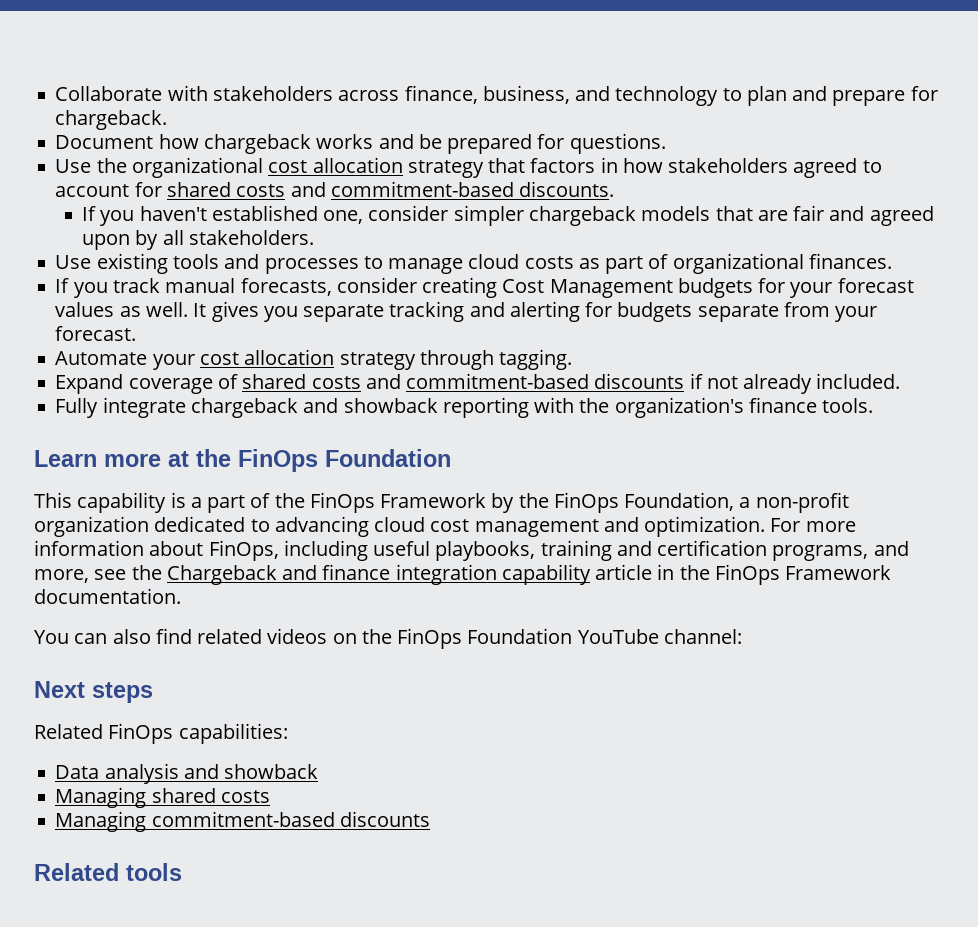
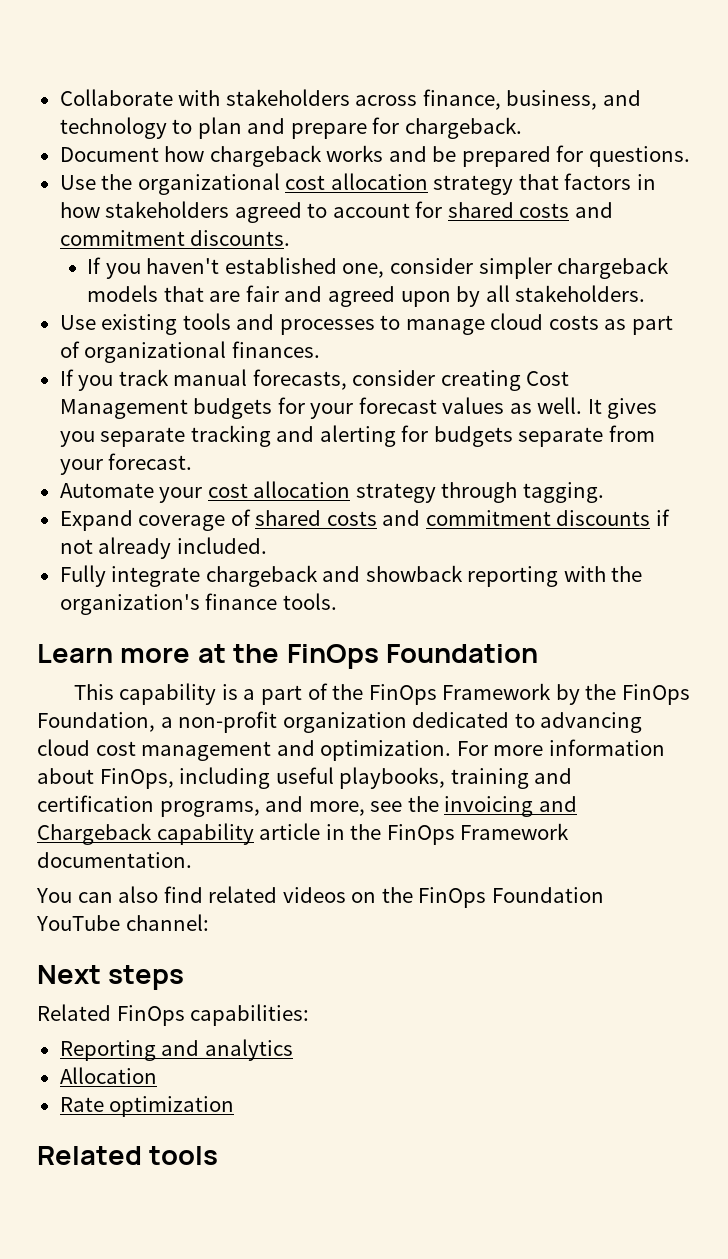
- Use the organizational cost allocation strategy that factors in how stakeholders agreed to account for shared costs and commitment-based discounts.
+ Use the organizational cost allocation strategy that factors in how stakeholders agreed to account for shared costs and commitment discounts.
- Expand coverage of shared costs and commitment-based discounts if not already included.
+ Expand coverage of shared costs and commitment discounts if not already included.
- For more information about FinOps, including useful playbooks, training and certification programs, and more, see the Chargeback and finance integration capability article in the FinOps Framework documentation.
+ For more information about FinOps, including useful playbooks, training and certification programs, and more, see the invoicing and Chargeback capability article in the FinOps Framework documentation.
- Data analysis and showback
- Managing shared costs
- Managing commitment-based discounts
+ Reporting and analytics
+ Allocation
+ Rate optimization

